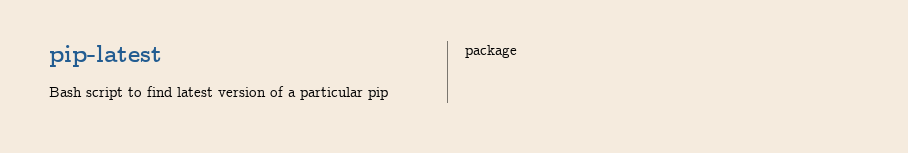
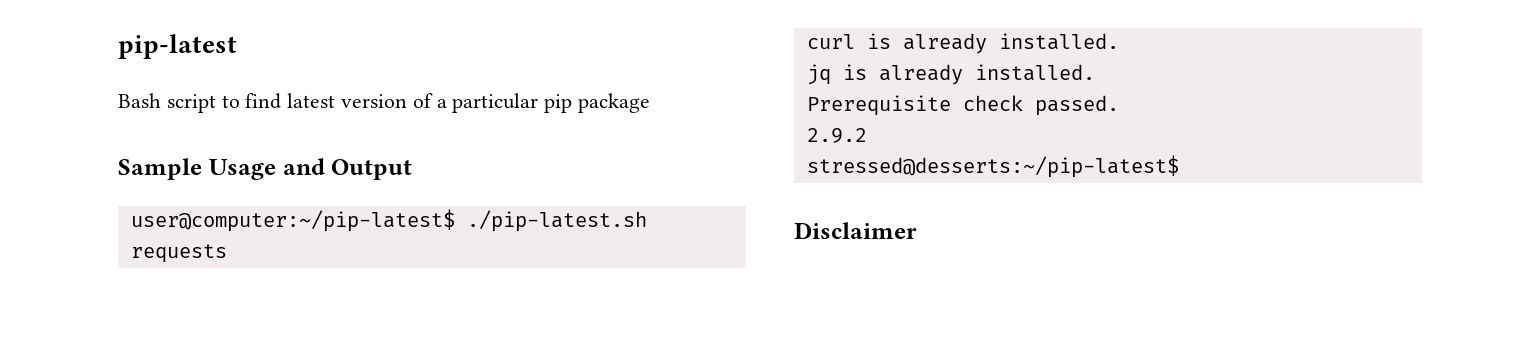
+ Sample Usage and Output
+ user@computer:~/pip-latest$ ./pip-latest.sh requests
+ curl is already installed.
+ jq is already installed.
+ Prerequisite check passed.
+ 2.9.2
+ stressed@desserts:~/pip-latest$
+ Disclaimer

